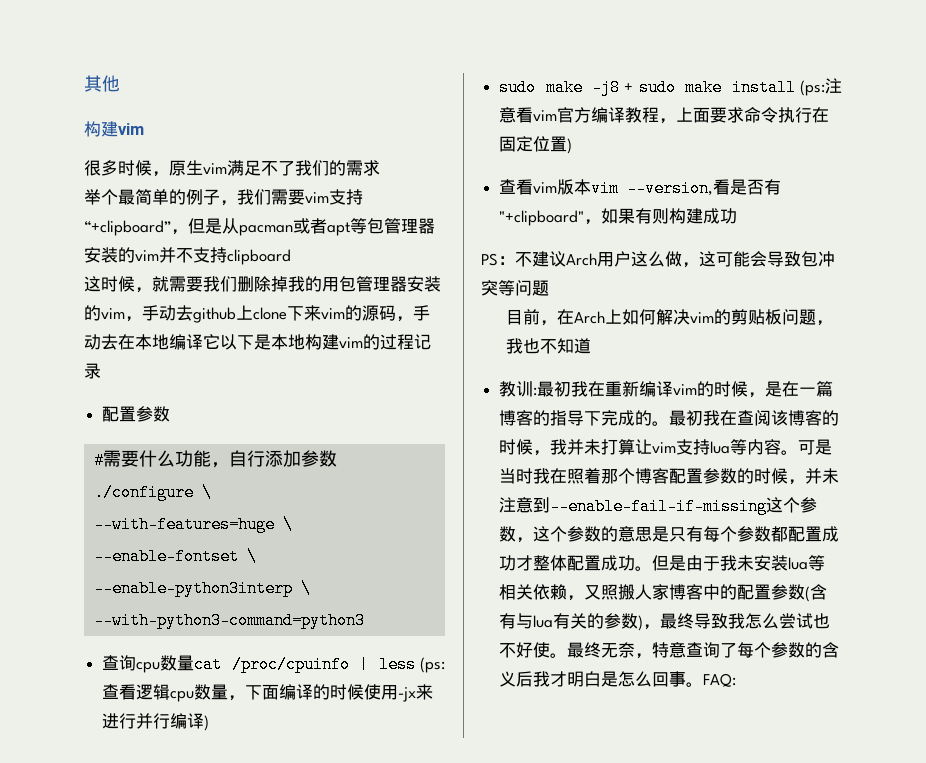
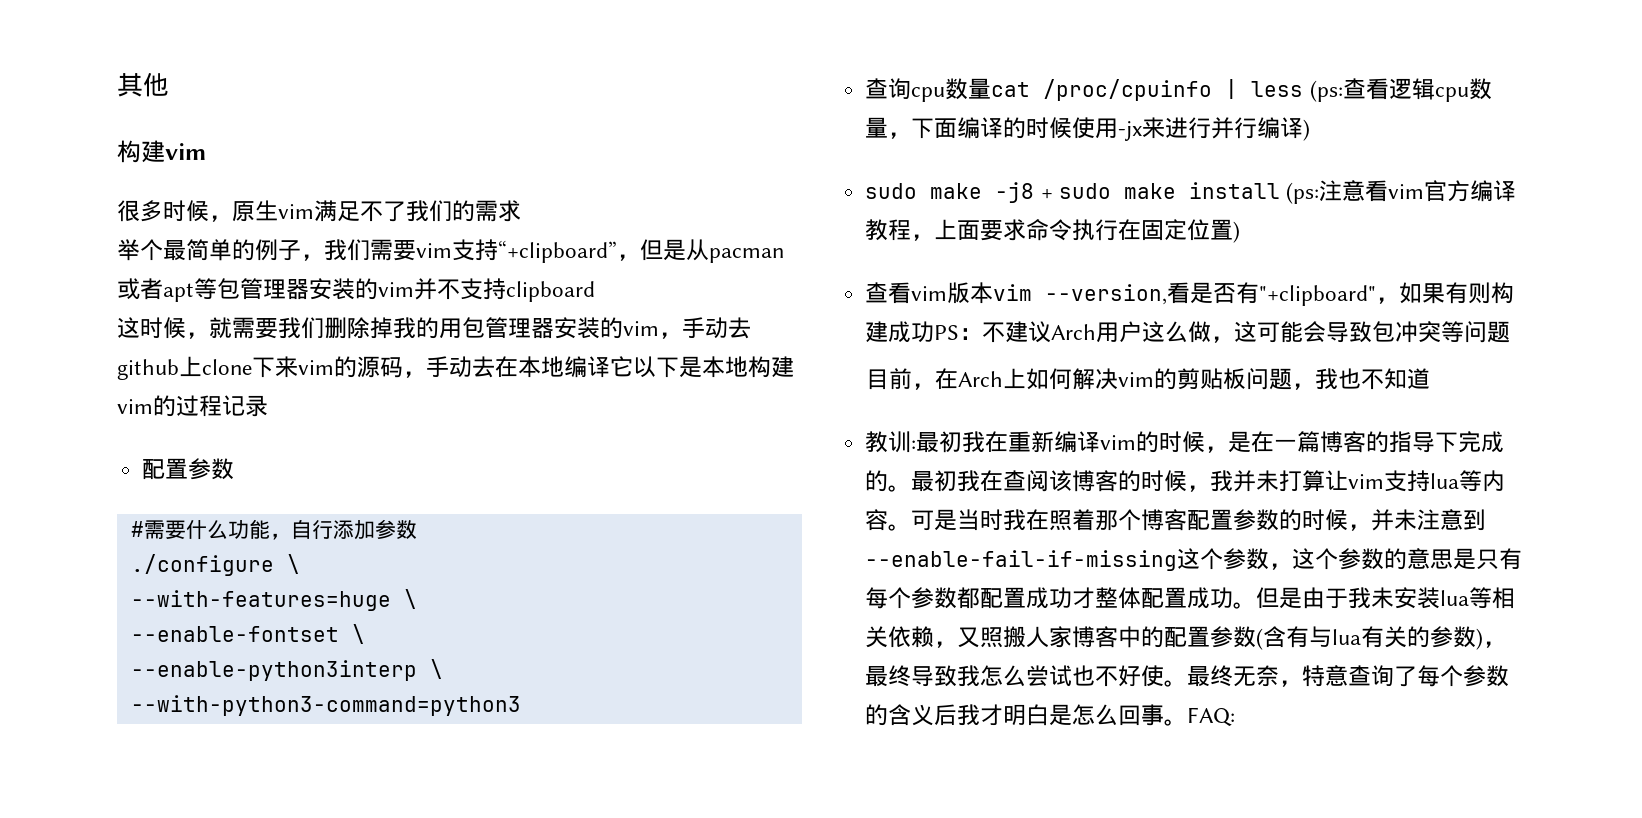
- 查看vim版本vim --version,看是否有"+clipboard"，如果有则构建成功
- PS：不建议Arch用户这么做，这可能会导致包冲突等问题
+ 查看vim版本vim --version,看是否有"+clipboard"，如果有则构建成功PS：不建议Arch用户这么做，这可能会导致包冲突等问题

